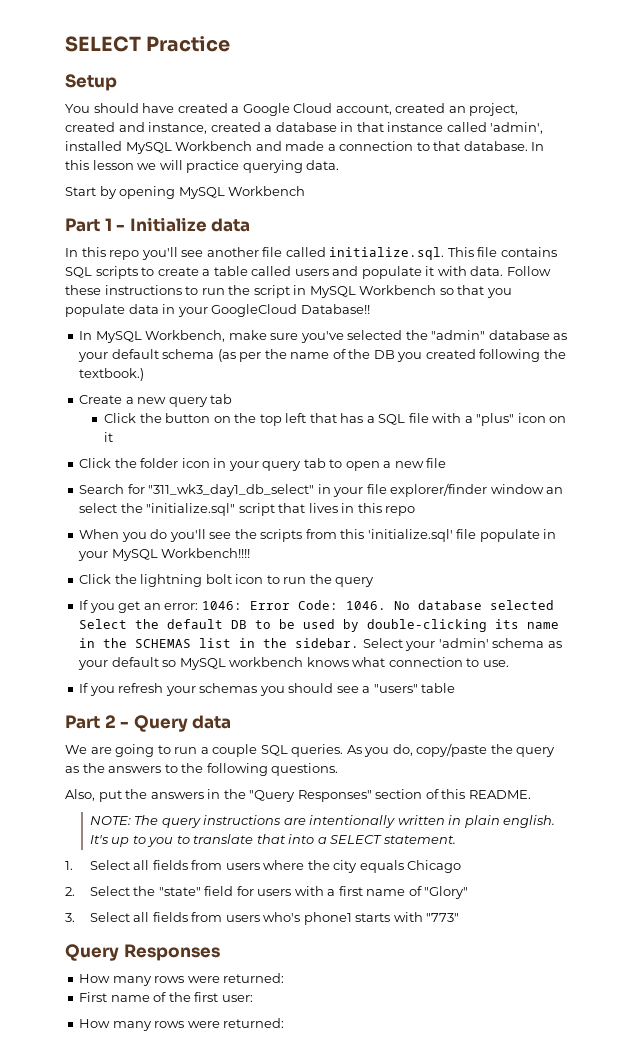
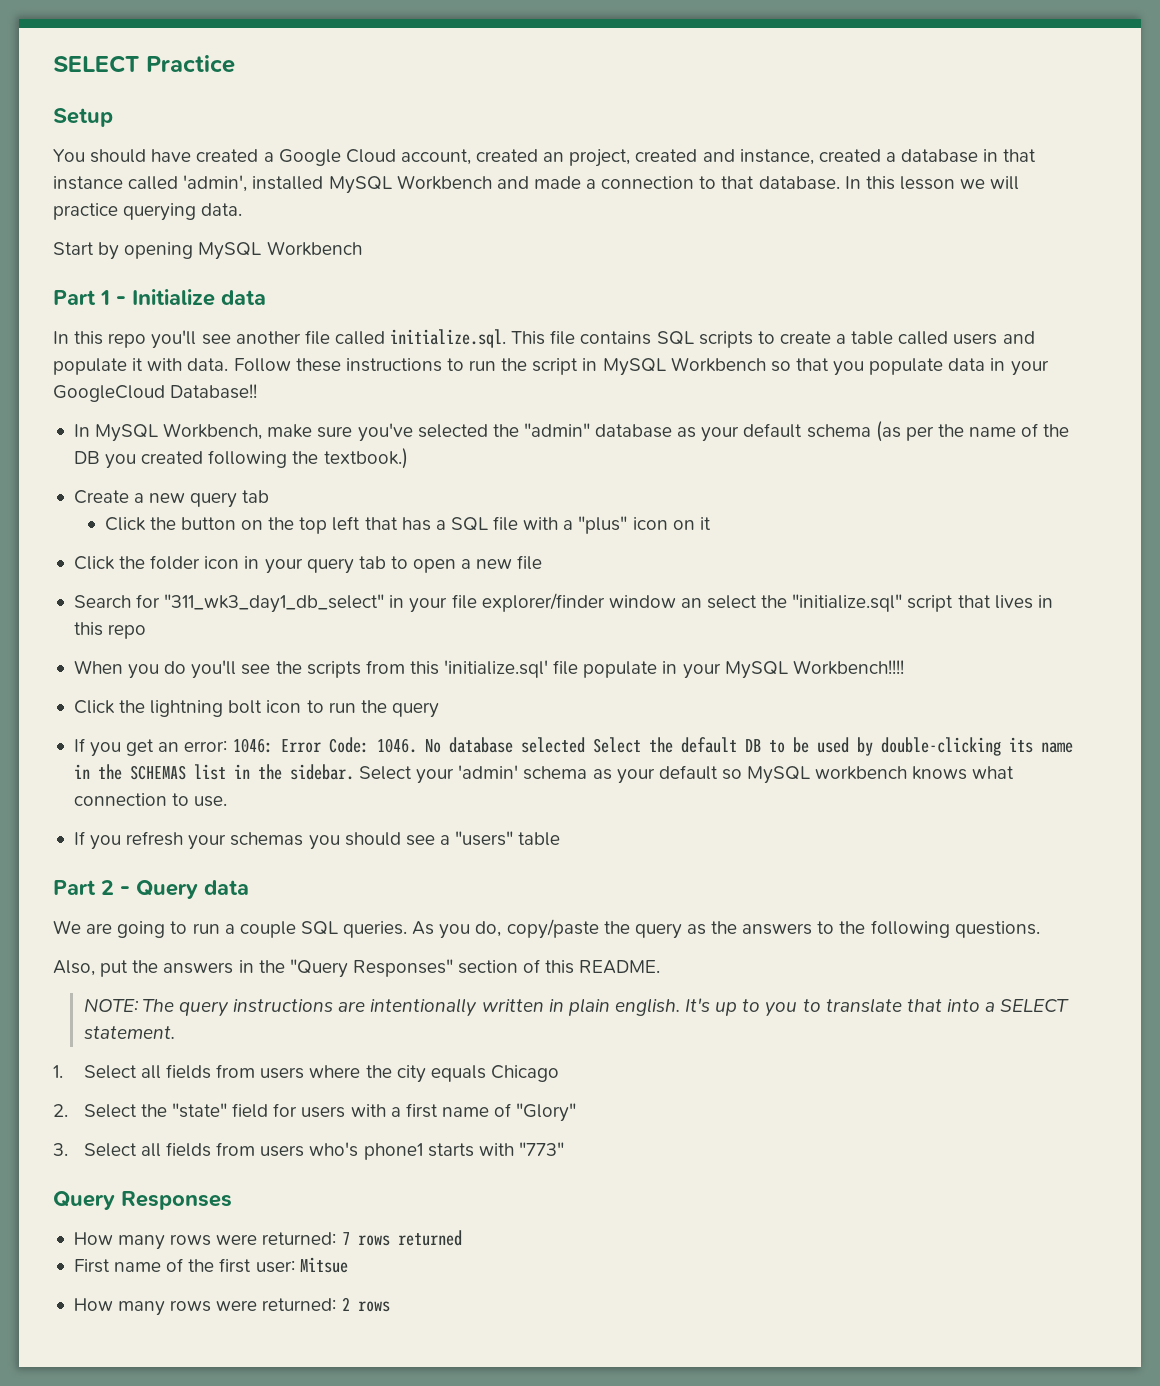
  Query Responses
- How many rows were returned:
+ How many rows were returned: 7 rows returned
- First name of the first user:
- How many rows were returned:
+ First name of the first user: Mitsue
+ How many rows were returned: 2 rows

